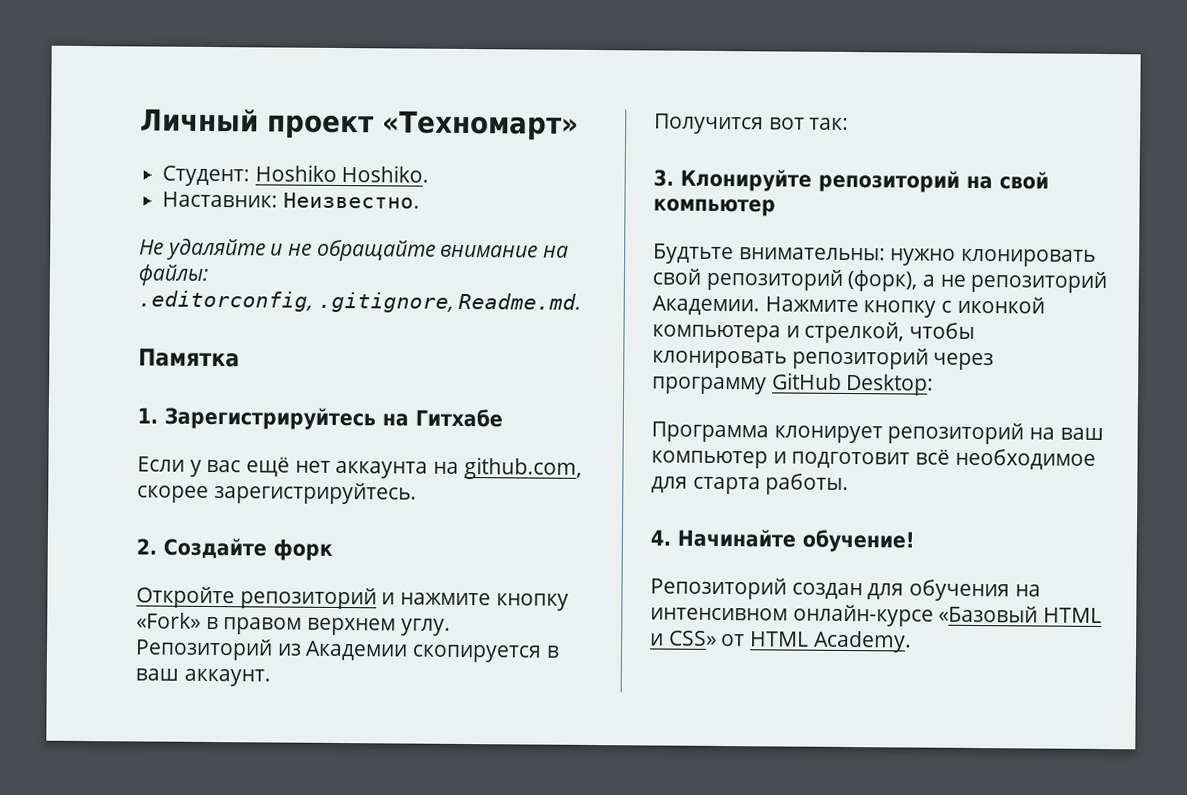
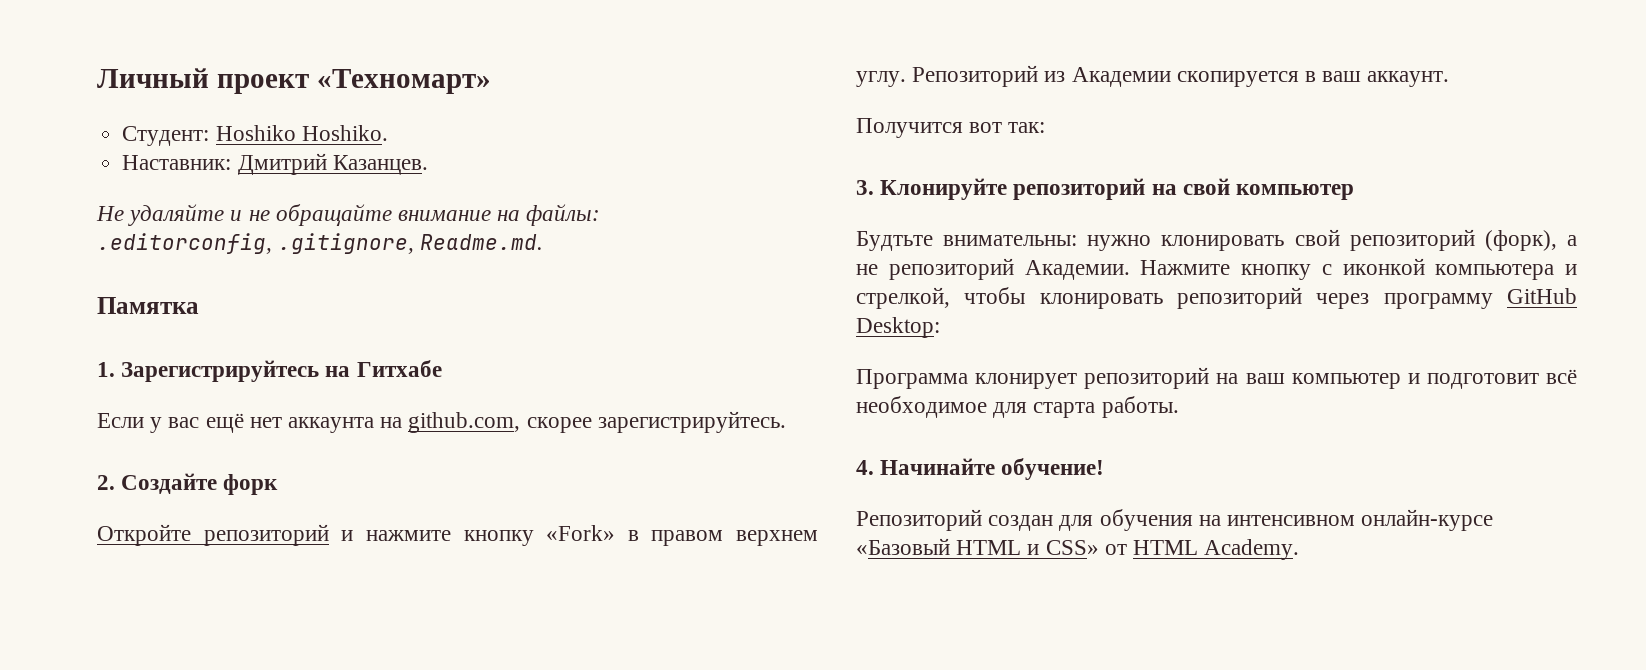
- Наставник: Неизвестно.
+ Наставник: Дмитрий Казанцев.

